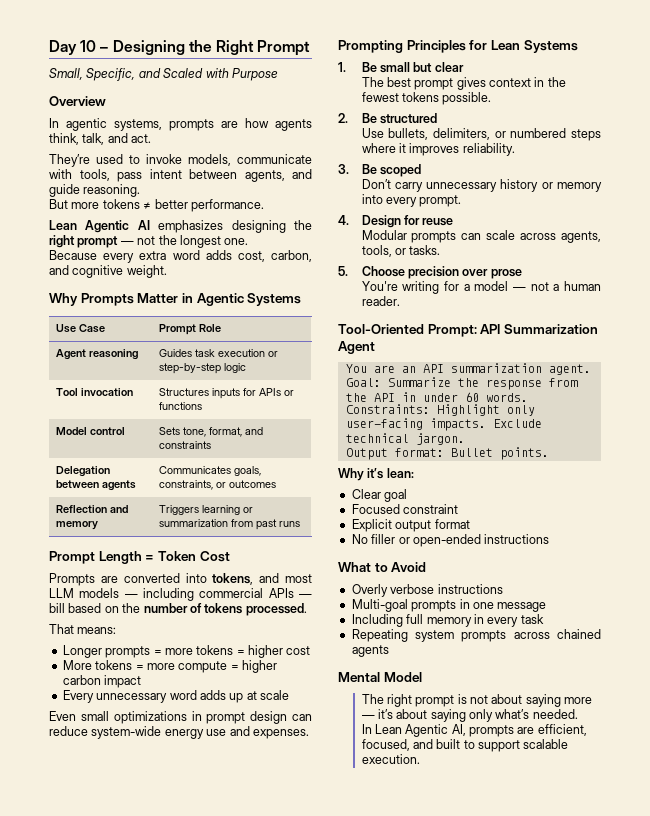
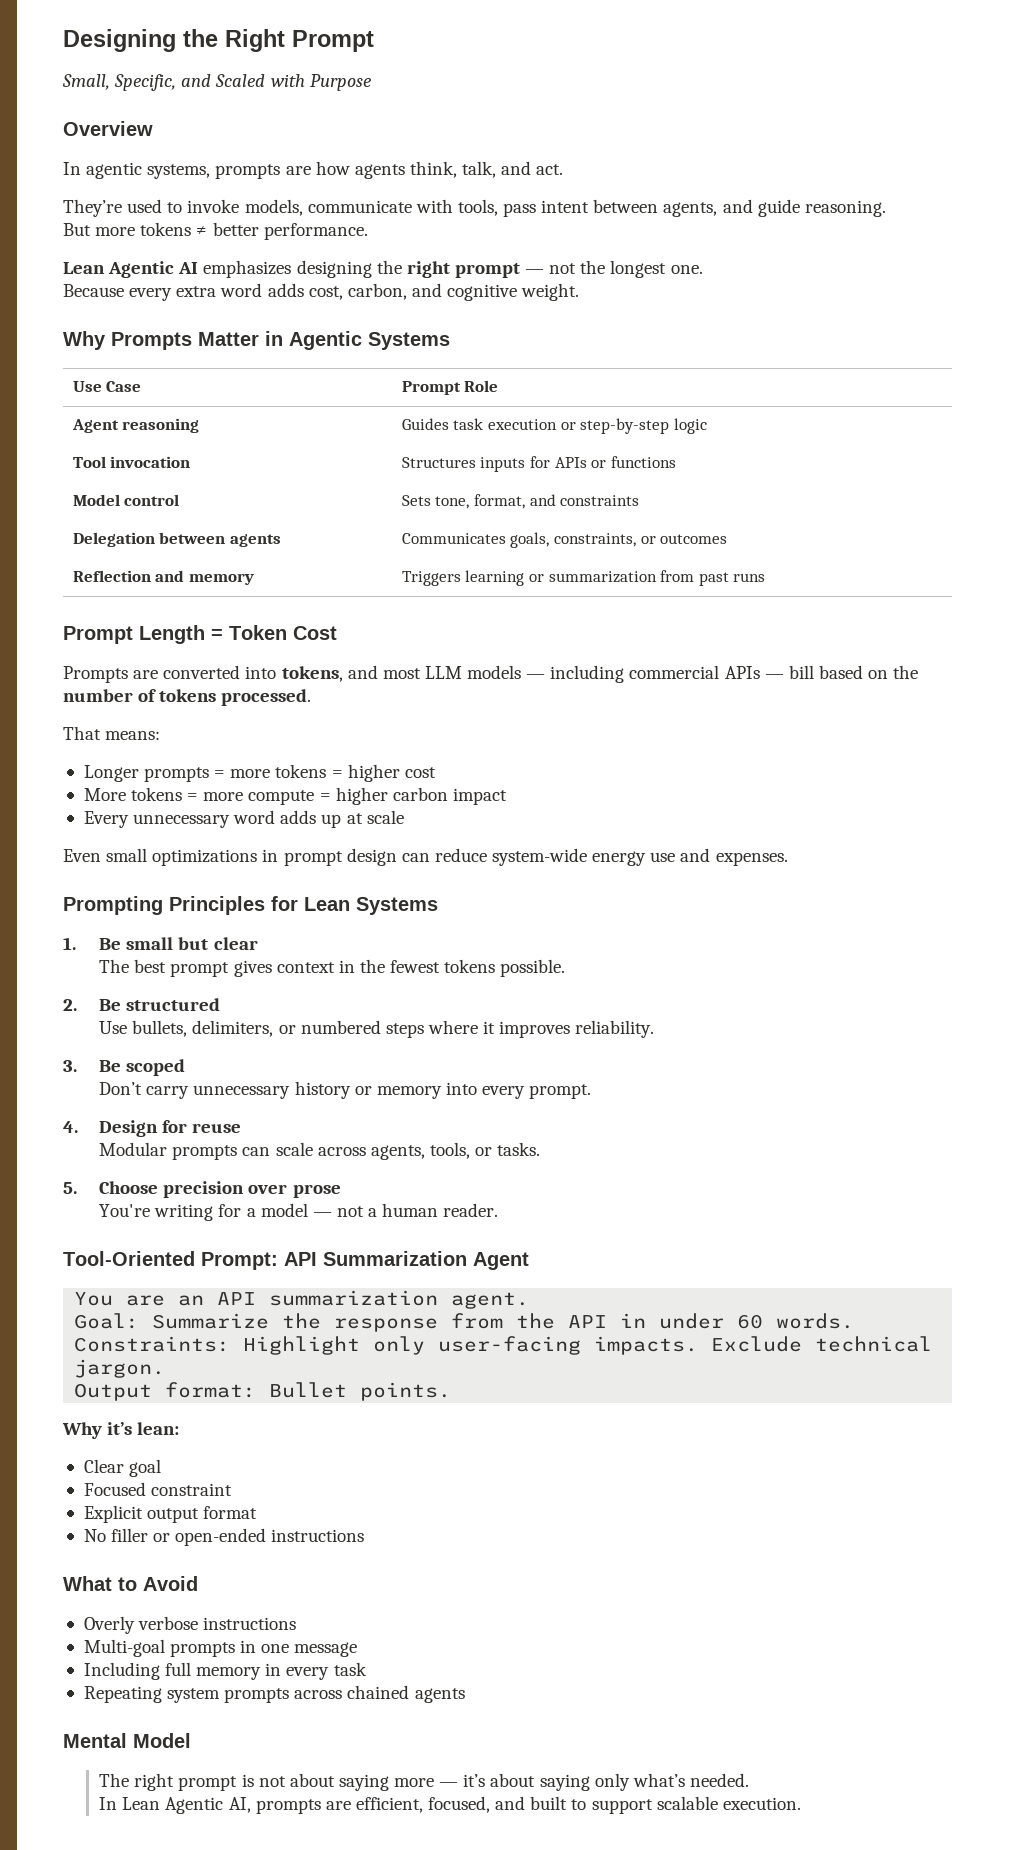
- Day 10 – Designing the Right Prompt
+ Designing the Right Prompt

